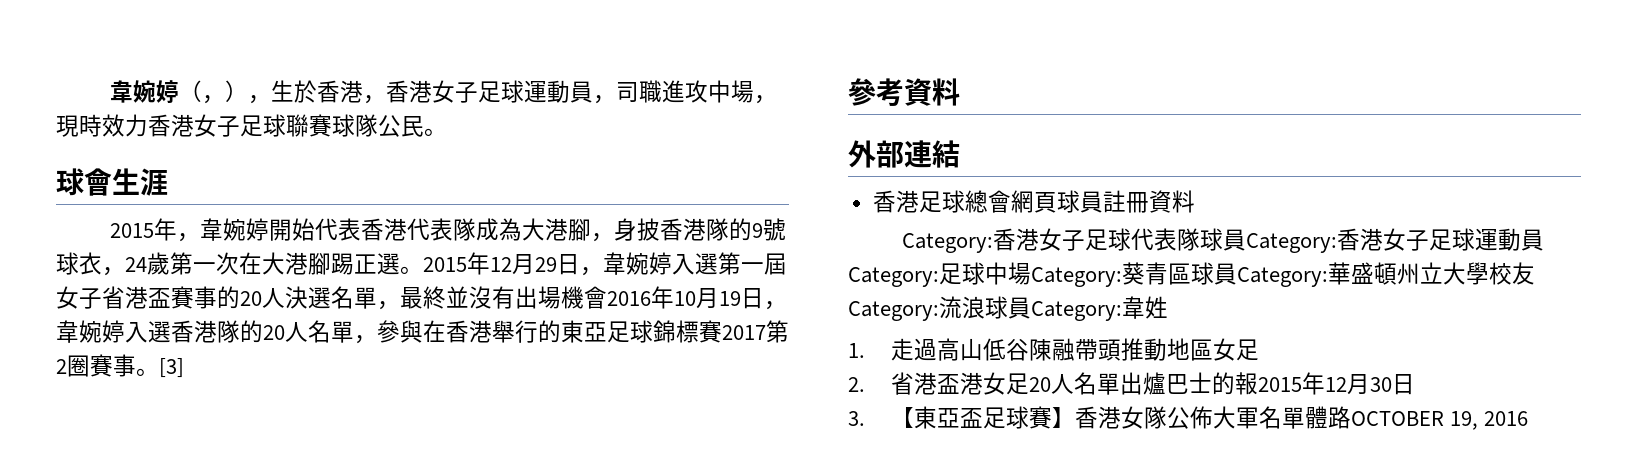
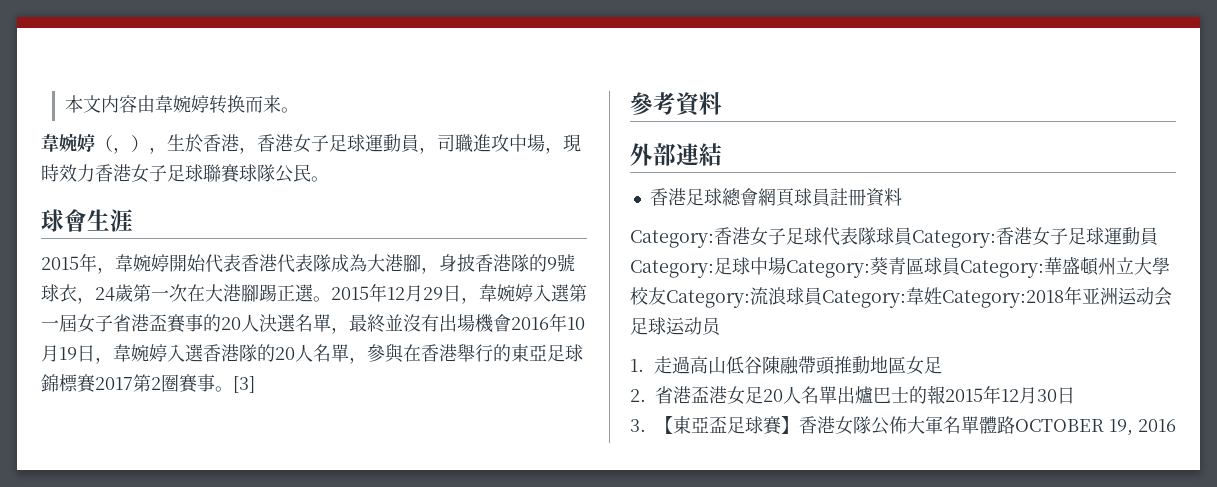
+ 本文内容由韋婉婷转换而来。
- Category:香港女子足球代表隊球員Category:香港女子足球運動員Category:足球中場Category:葵青區球員Category:華盛頓州立大學校友Category:流浪球員Category:韋姓
+ Category:香港女子足球代表隊球員Category:香港女子足球運動員Category:足球中場Category:葵青區球員Category:華盛頓州立大學校友Category:流浪球員Category:韋姓Category:2018年亚洲运动会足球运动员

